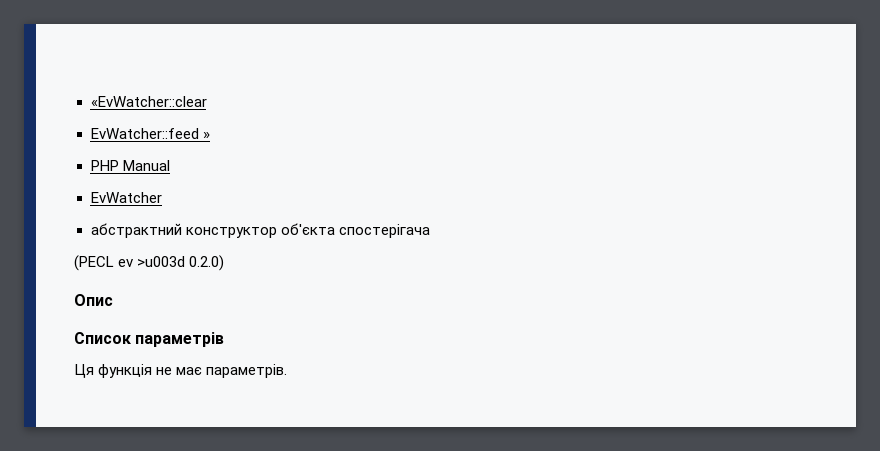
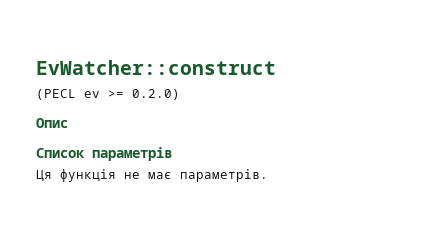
- «EvWatcher::clear
- EvWatcher::feed »
- PHP Manual
- EvWatcher
- абстрактний конструктор об'єкта спостерігача
+ EvWatcher::construct
- (PECL ev >u003d 0.2.0)
+ (PECL ev >= 0.2.0)

